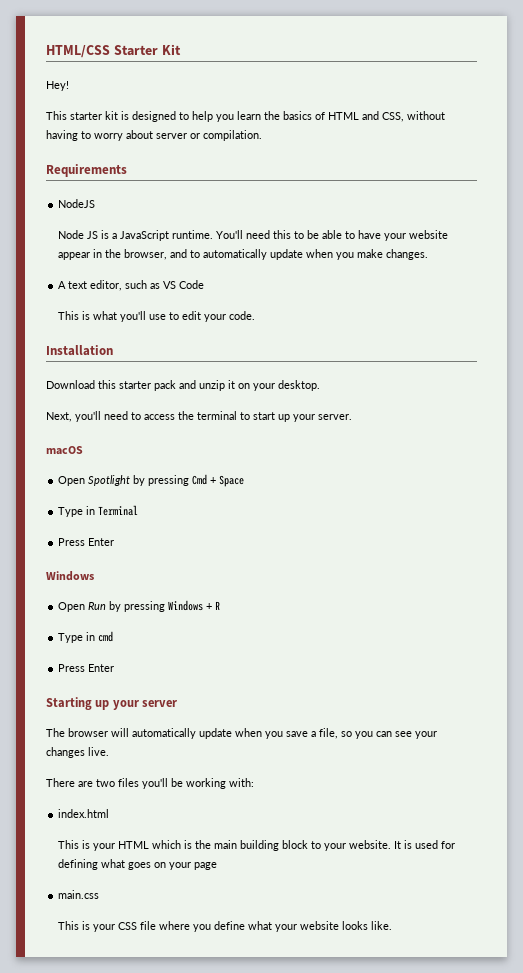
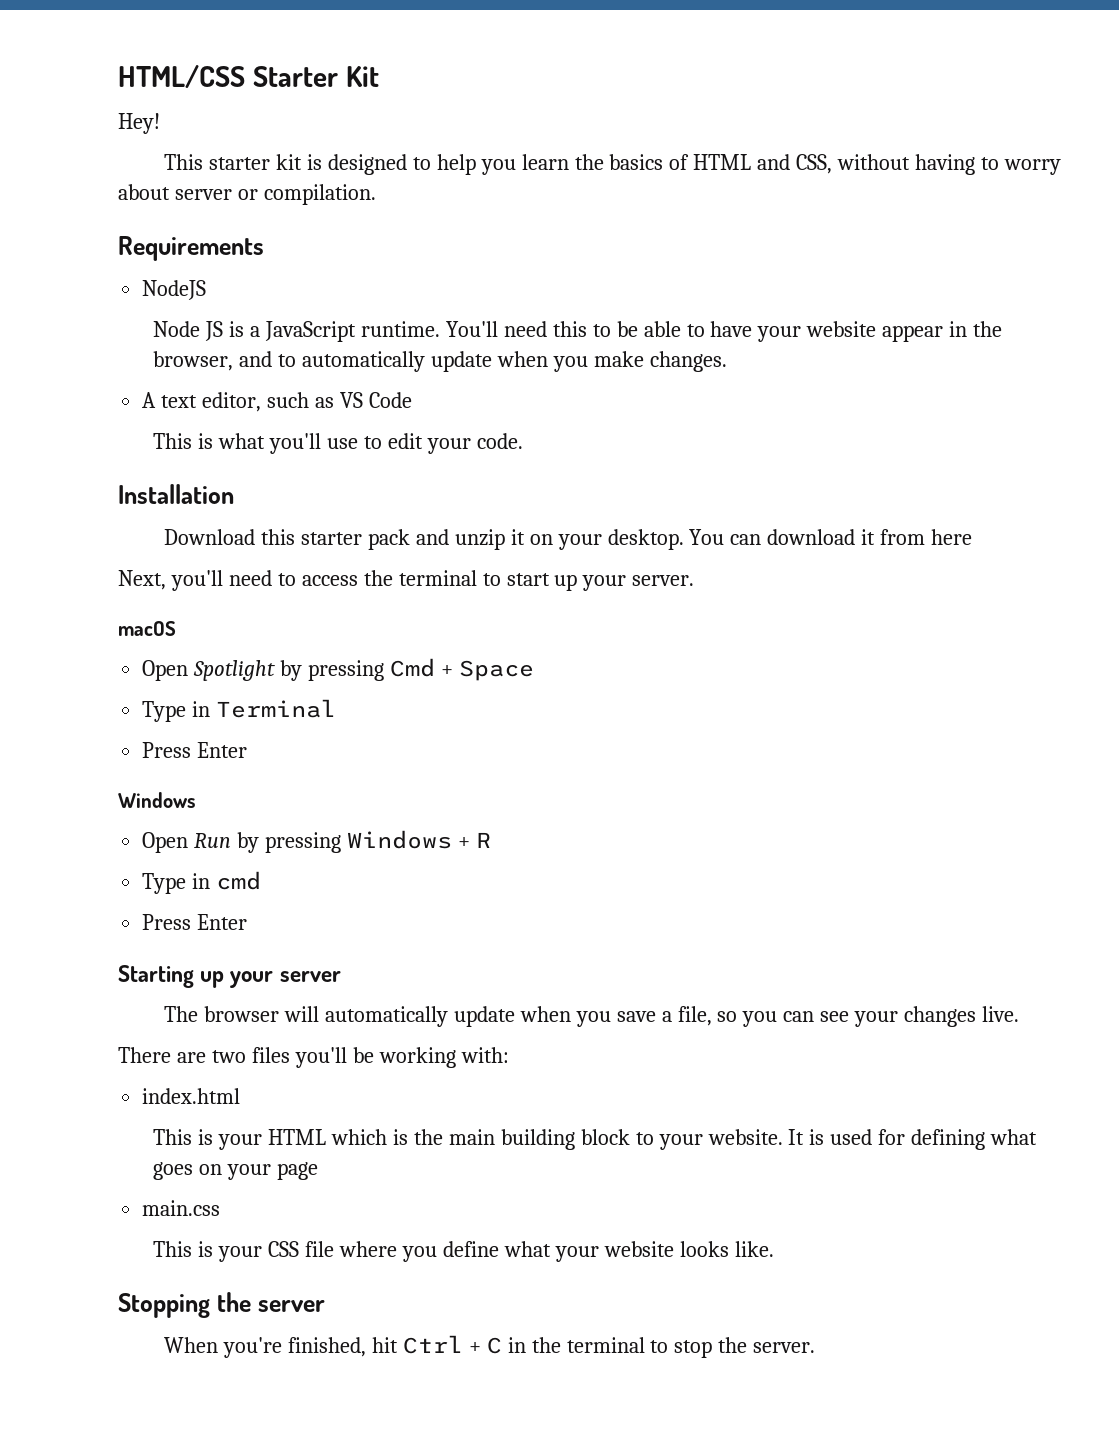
+ You can download it from here
+ Stopping the server
+ When you're finished, hit Ctrl + C in the terminal to stop the server.

